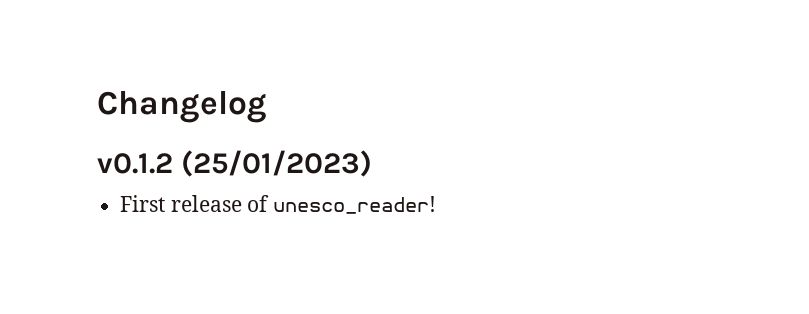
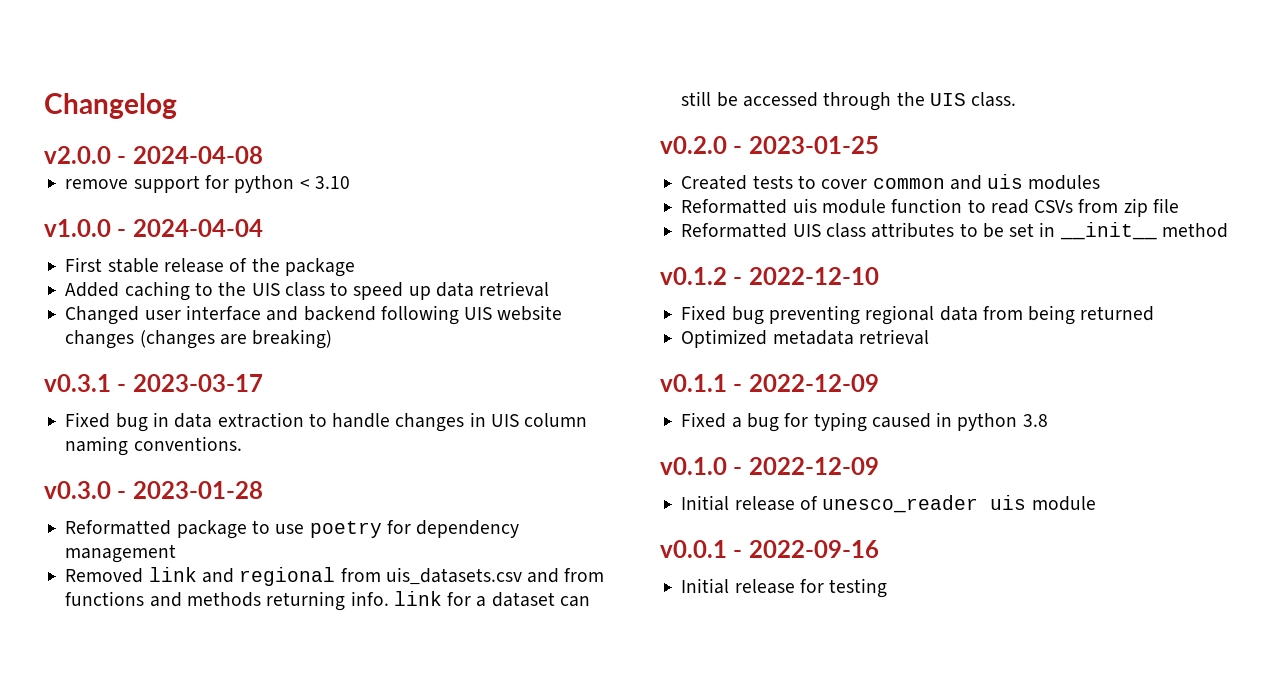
- v0.1.2 (25/01/2023)
+ v2.0.0 - 2024-04-08
+ remove support for python < 3.10
+ v1.0.0 - 2024-04-04
- First release of unesco_reader!
+ First stable release of the package
+ Added caching to the UIS class to speed up data retrieval
+ Changed user interface and backend following UIS website changes (changes are breaking)
+ v0.3.1 - 2023-03-17
+ Fixed bug in data extraction to handle changes in UIS column naming conventions.
+ v0.3.0 - 2023-01-28
+ Reformatted package to use poetry for dependency management
+ Removed link and regional from uis_datasets.csv and from functions and methods returning info. link for a dataset can still be accessed through the UIS class.
+ v0.2.0 - 2023-01-25
+ Created tests to cover common and uis modules
+ Reformatted uis module function to read CSVs from zip file
+ Reformatted UIS class attributes to be set in __init__ method
+ v0.1.2 - 2022-12-10
+ Fixed bug preventing regional data from being returned
+ Optimized metadata retrieval
+ v0.1.1 - 2022-12-09
+ Fixed a bug for typing caused in python 3.8
+ v0.1.0 - 2022-12-09
+ Initial release of unesco_reader uis module
+ v0.0.1 - 2022-09-16
+ Initial release for testing

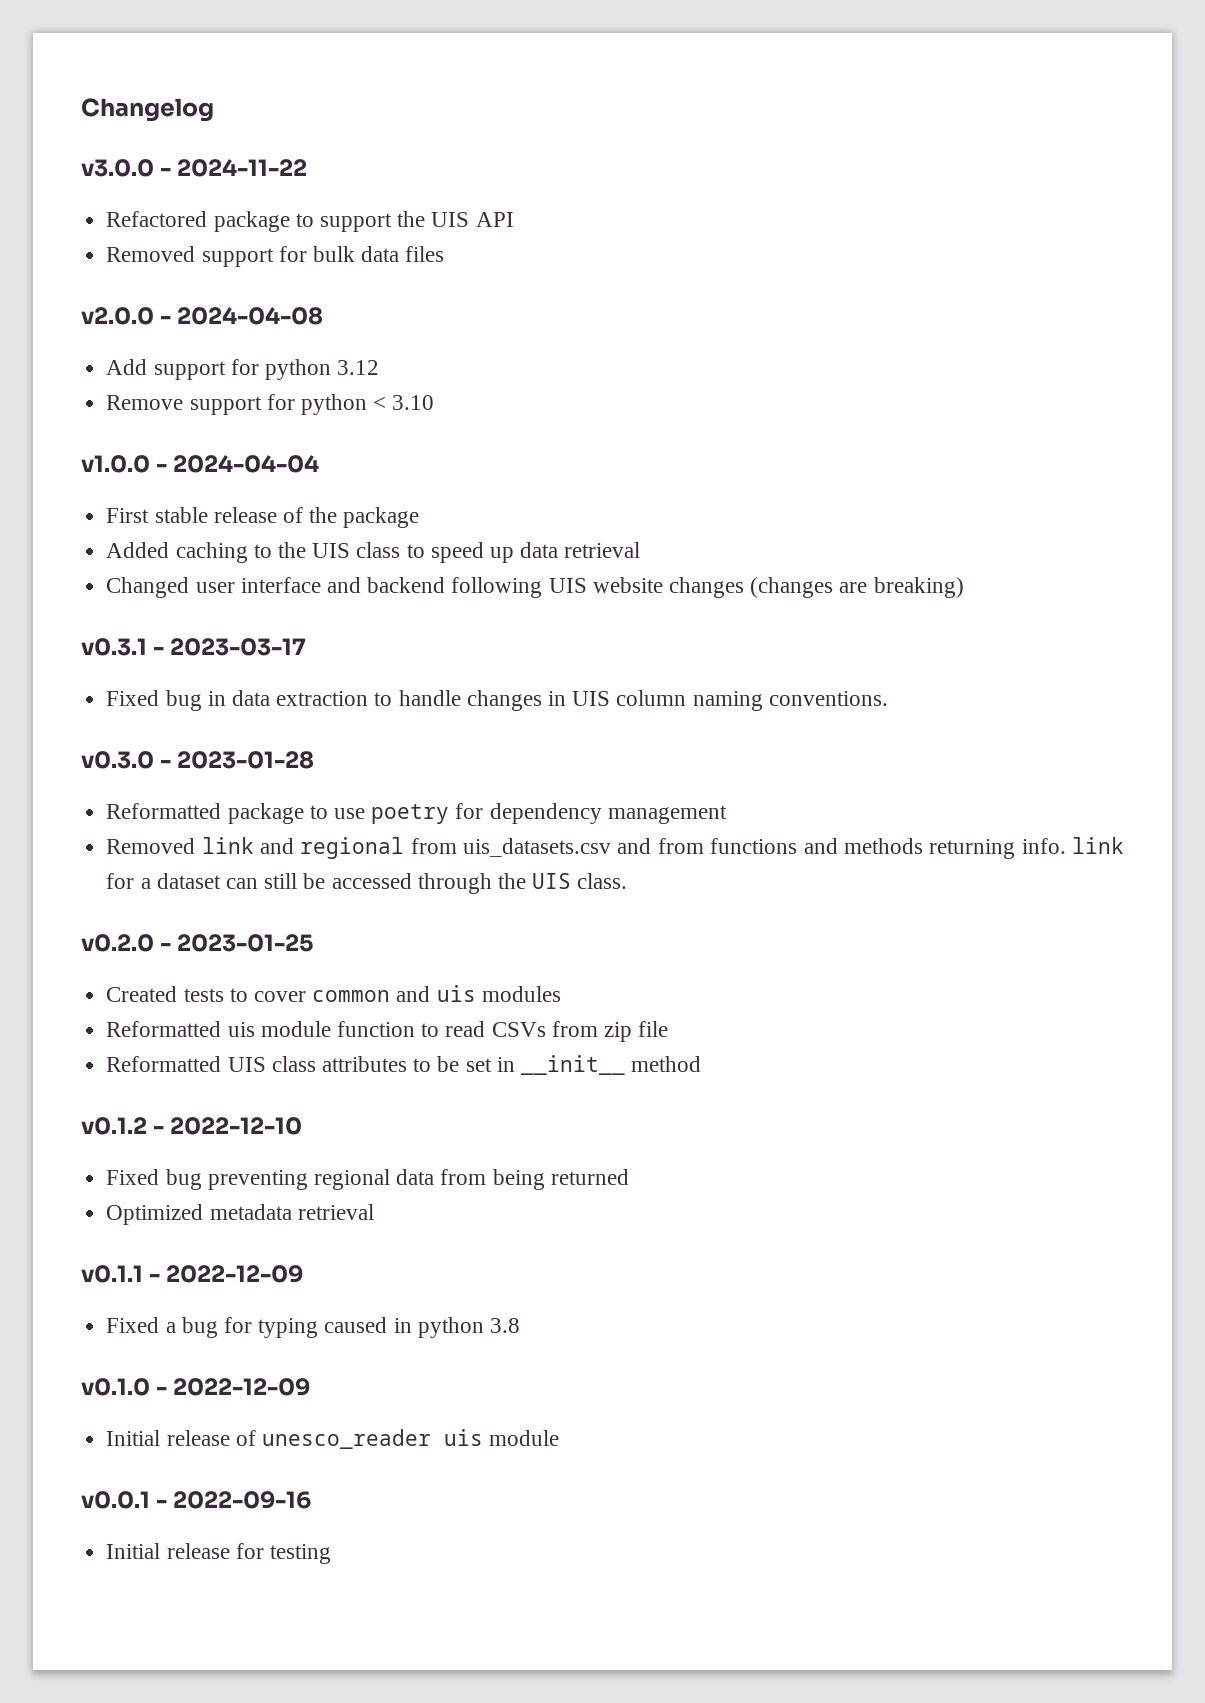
+ v3.0.0 - 2024-11-22
+ Refactored package to support the UIS API
+ Removed support for bulk data files
  v2.0.0 - 2024-04-08
- remove support for python < 3.10
+ Add support for python 3.12
+ Remove support for python < 3.10

